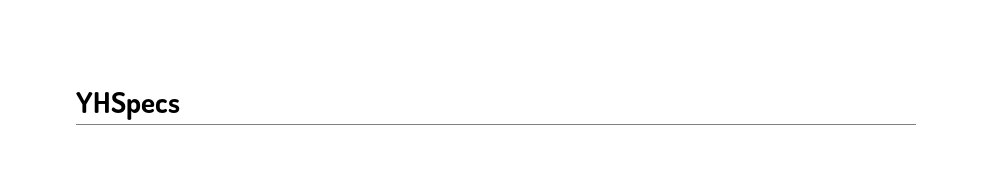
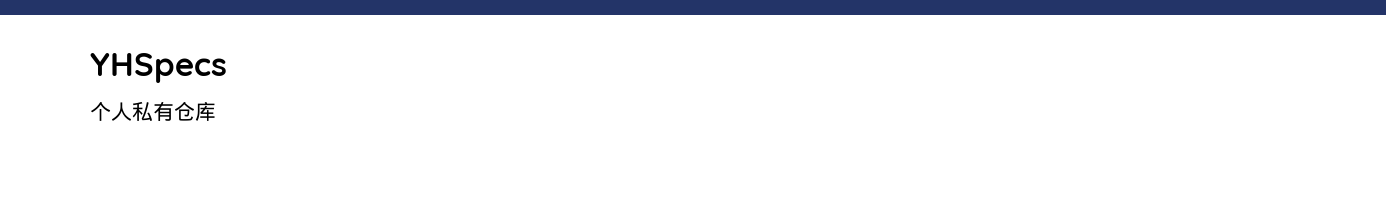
+ 个人私有仓库

